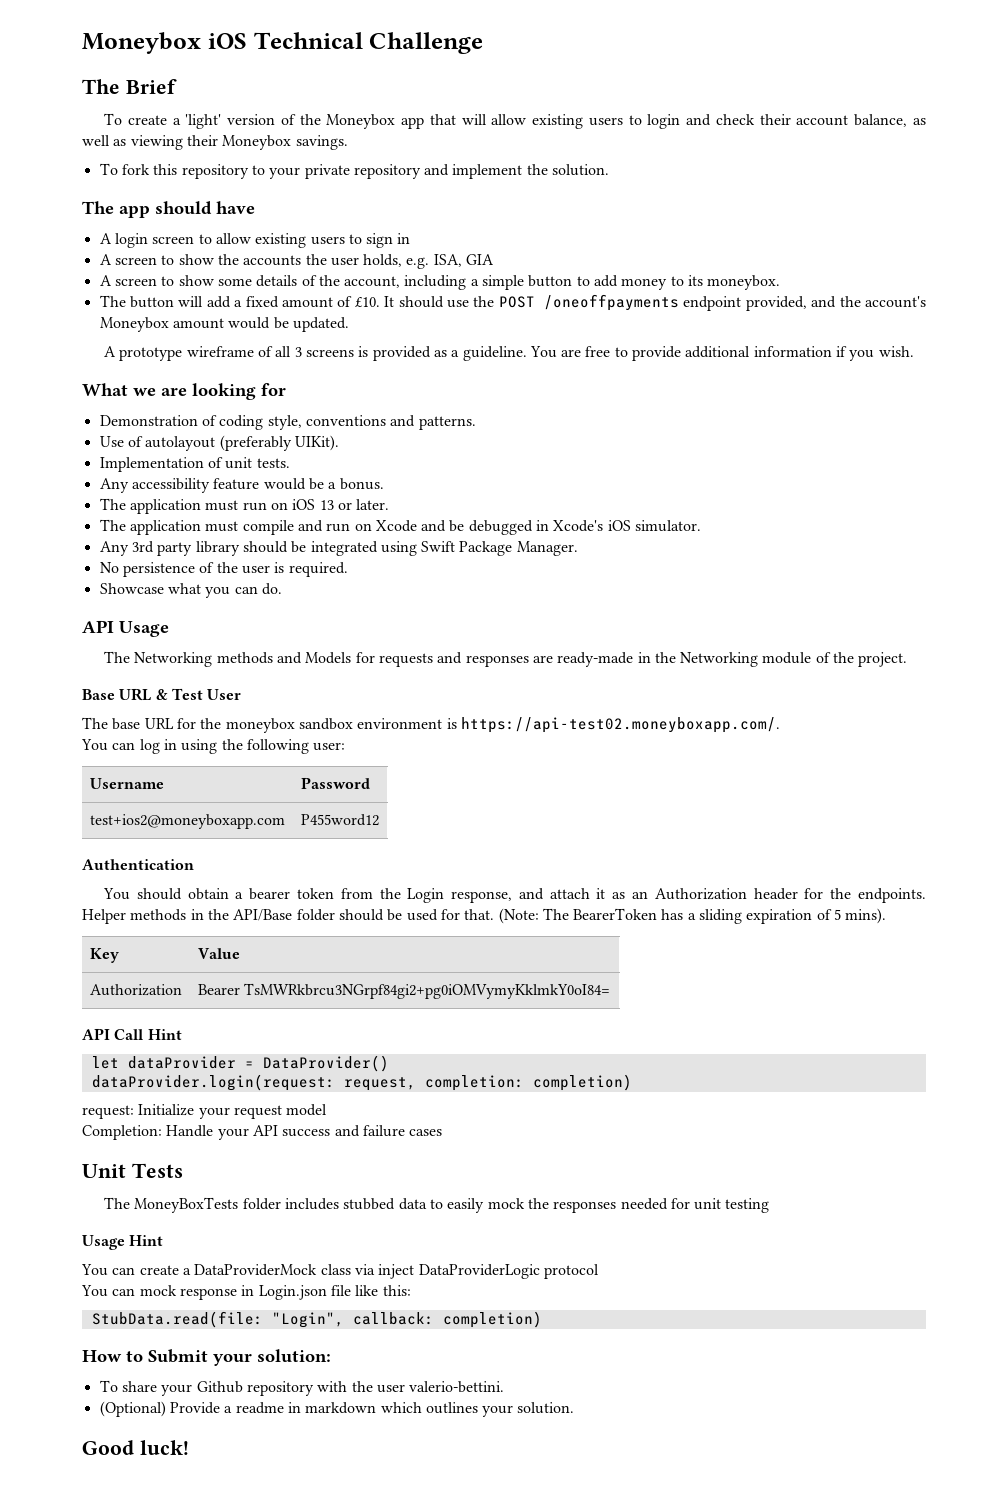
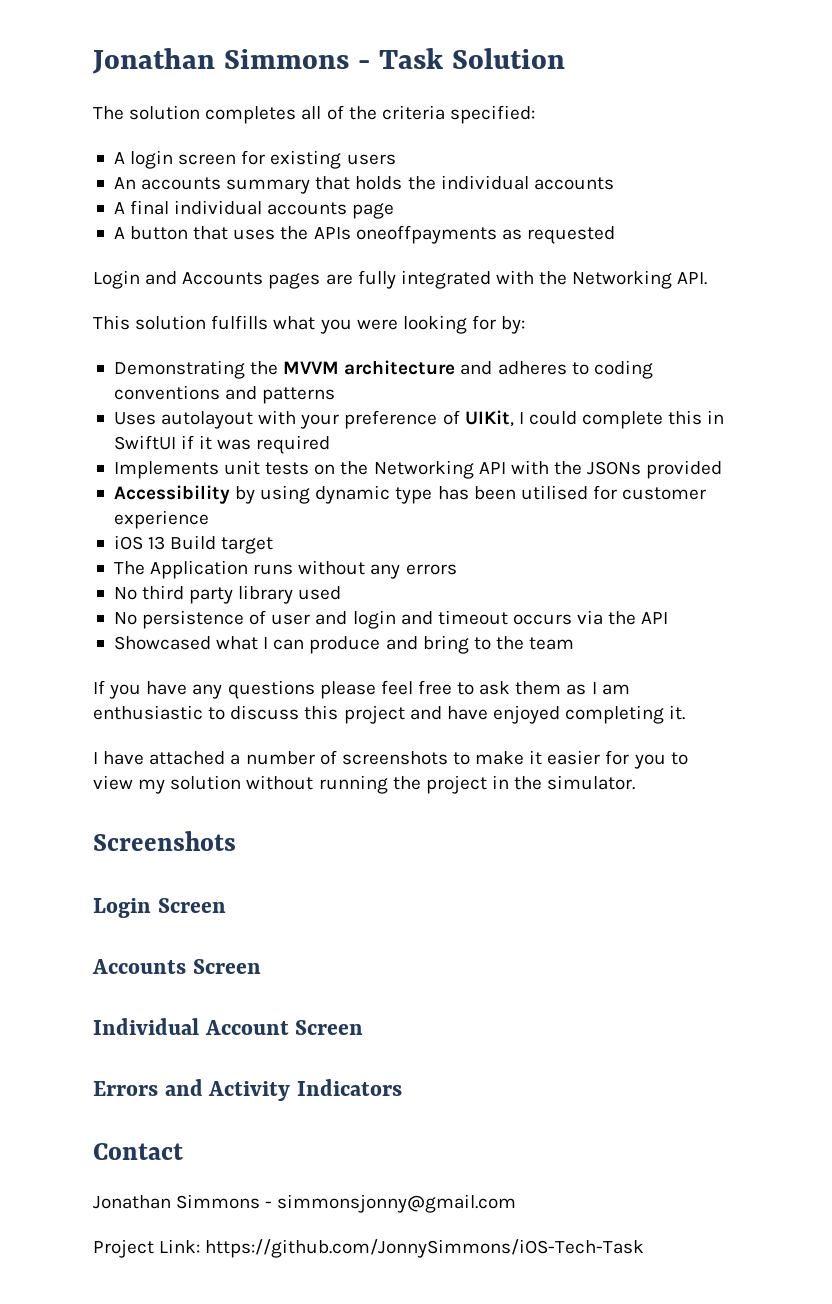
- Moneybox iOS Technical Challenge
- The Brief
- To create a 'light' version of the Moneybox app that will allow existing users to login and check their account balance, as well as viewing their Moneybox savings.
- To fork this repository to your private repository and implement the solution.
- The app should have
+ Jonathan Simmons - Task Solution
+ The solution completes all of the criteria specified:
- A login screen to allow existing users to sign in
- A screen to show the accounts the user holds, e.g. ISA, GIA
- A screen to show some details of the account, including a simple button to add money to its moneybox.
- The button will add a fixed amount of £10. It should use the POST /oneoffpayments endpoint provided, and the account's Moneybox amount would be updated.
- A prototype wireframe of all 3 screens is provided as a guideline. You are free to provide additional information if you wish.
- What we are looking for
- Demonstration of coding style, conventions and patterns.
- Use of autolayout (preferably UIKit).
- Implementation of unit tests.
- Any accessibility feature would be a bonus.
- The application must run on iOS 13 or later.
- The application must compile and run on Xcode and be debugged in Xcode's iOS simulator.
- Any 3rd party library should be integrated using Swift Package Manager.
- No persistence of the user is required.
- Showcase what you can do.
- API Usage
- The Networking methods and Models for requests and responses are ready-made in the Networking module of the project.
- Base URL & Test User
- The base URL for the moneybox sandbox environment is https://api-test02.moneyboxapp.com/.
- You can log in using the following user:
- Username | Password
- test+ios2@moneyboxapp.com | P455word12
- Authentication
- You should obtain a bearer token from the Login response, and attach it as an Authorization header for the endpoints. Helper methods in the API/Base folder should be used for that. (Note: The BearerToken has a sliding expiration of 5 mins).
- Key | Value
- Authorization | Bearer TsMWRkbrcu3NGrpf84gi2+pg0iOMVymyKklmkY0oI84=
- API Call Hint
- let dataProvider = DataProvider()
- dataProvider.login(request: request, completion: completion)
- request: Initialize your request model
- Completion: Handle your API success and failure cases
- Unit Tests
- The MoneyBoxTests folder includes stubbed data to easily mock the responses needed for unit testing
- Usage Hint
- You can create a DataProviderMock class via inject DataProviderLogic protocol
- You can mock response in Login.json file like this:
- StubData.read(file: "Login", callback: completion)
- How to Submit your solution:
- To share your Github repository with the user valerio-bettini.
- (Optional) Provide a readme in markdown which outlines your solution.
- Good luck!
+ A login screen for existing users
+ An accounts summary that holds the individual accounts
+ A final individual accounts page
+ A button that uses the APIs oneoffpayments as requested
+ Login and Accounts pages are fully integrated with the Networking API.
+ This solution fulfills what you were looking for by:
+ Demonstrating the MVVM architecture and adheres to coding conventions and patterns
+ Uses autolayout with your preference of UIKit, I could complete this in SwiftUI if it was required
+ Implements unit tests on the Networking API with the JSONs provided
+ Accessibility by using dynamic type has been utilised for customer experience
+ iOS 13 Build target
+ The Application runs without any errors
+ No third party library used
+ No persistence of user and login and timeout occurs via the API
+ Showcased what I can produce and bring to the team
+ If you have any questions please feel free to ask them as I am enthusiastic to discuss this project and have enjoyed completing it.
+ I have attached a number of screenshots to make it easier for you to view my solution without running the project in the simulator.
+ Screenshots
+ Login Screen
+ Accounts Screen
+ Individual Account Screen
+ Errors and Activity Indicators
+ Contact
+ Jonathan Simmons - simmonsjonny@gmail.com
+ Project Link: https://github.com/JonnySimmons/iOS-Tech-Task

